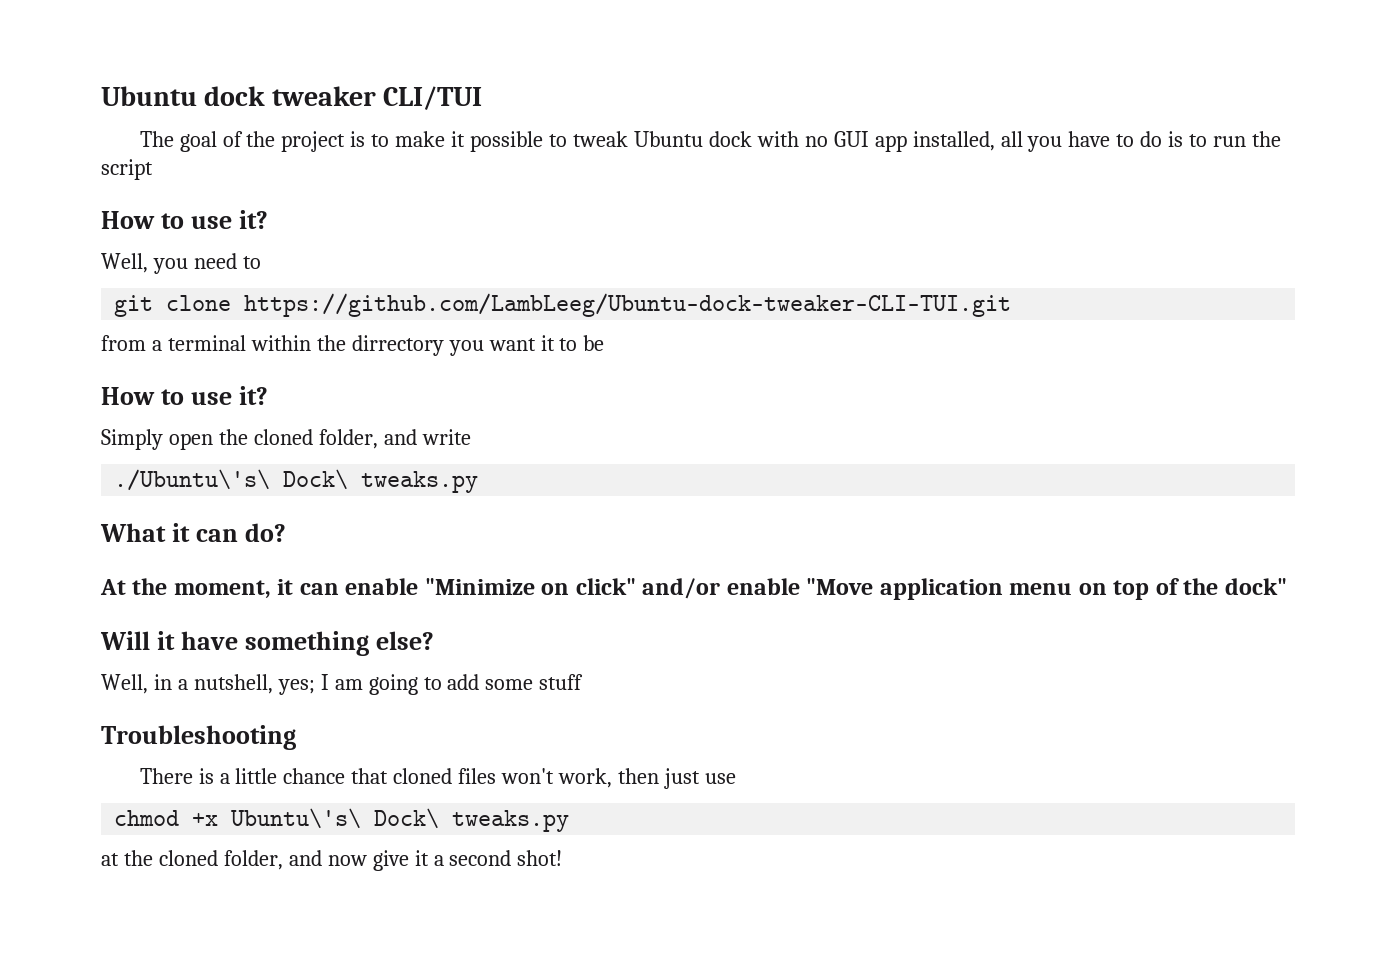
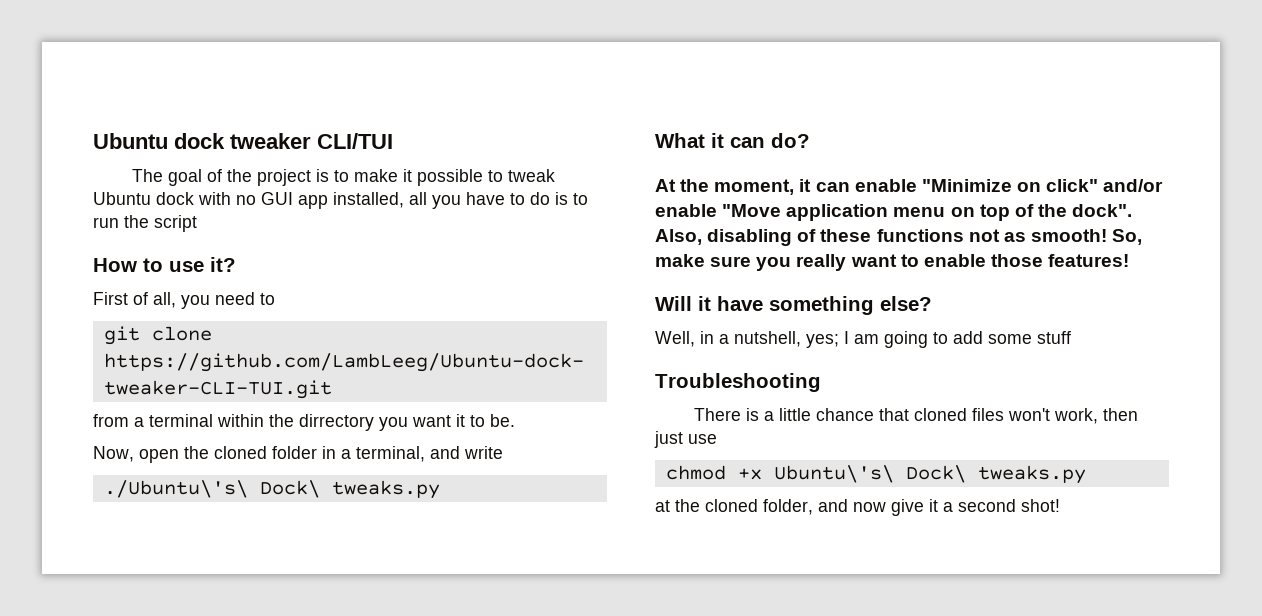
- Well, you need to
+ First of all, you need to
- from a terminal within the dirrectory you want it to be
- How to use it?
- Simply open the cloned folder, and write
+ from a terminal within the dirrectory you want it to be.
+ Now, open the cloned folder in a terminal, and write
- At the moment, it can enable "Minimize on click" and/or enable "Move application menu on top of the dock"
+ At the moment, it can enable "Minimize on click" and/or enable "Move application menu on top of the dock". Also, disabling of these functions not as smooth! So, make sure you really want to enable those features!

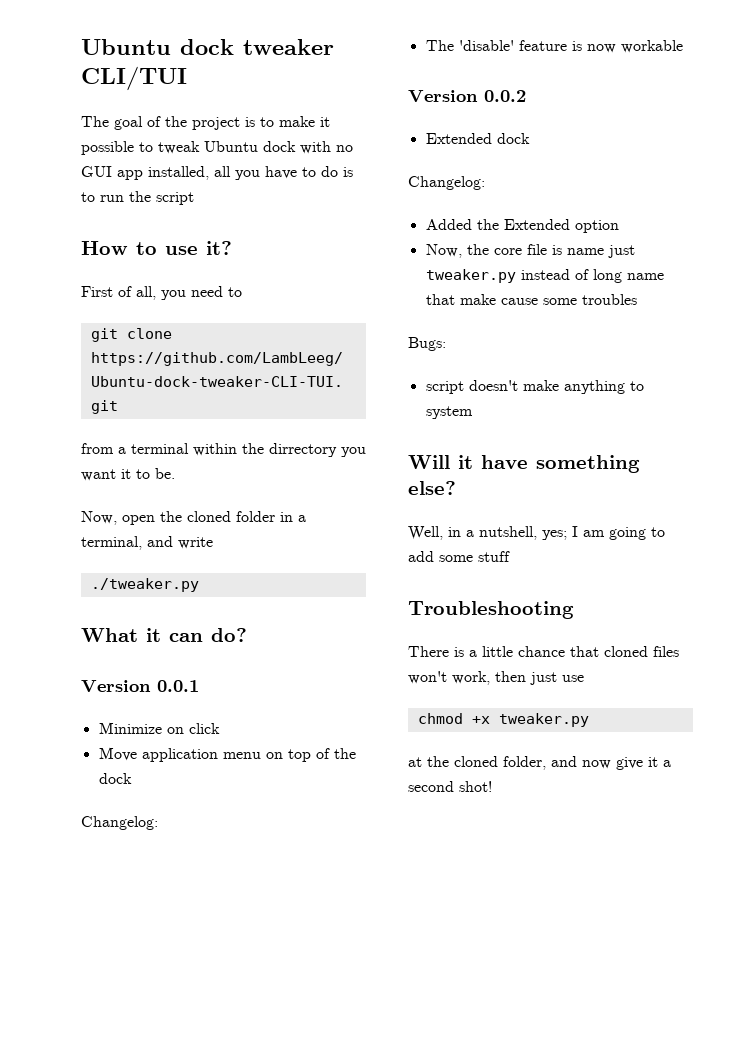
- ./Ubuntu\'s\ Dock\ tweaks.py
+ ./tweaker.py
- At the moment, it can enable "Minimize on click" and/or enable "Move application menu on top of the dock". Also, disabling of these functions not as smooth! So, make sure you really want to enable those features!
+ Version 0.0.1
+ Minimize on click
+ Move application menu on top of the dock
+ Changelog:
+ The 'disable' feature is now workable
+ Version 0.0.2
+ Extended dock
+ Changelog:
+ Added the Extended option
+ Now, the core file is name just tweaker.py instead of long name that make cause some troubles
+ Bugs:
+ script doesn't make anything to system
- chmod +x Ubuntu\'s\ Dock\ tweaks.py
+ chmod +x tweaker.py

